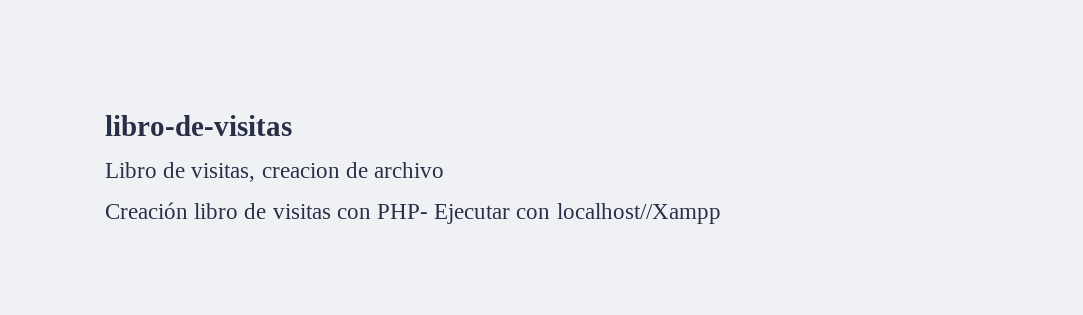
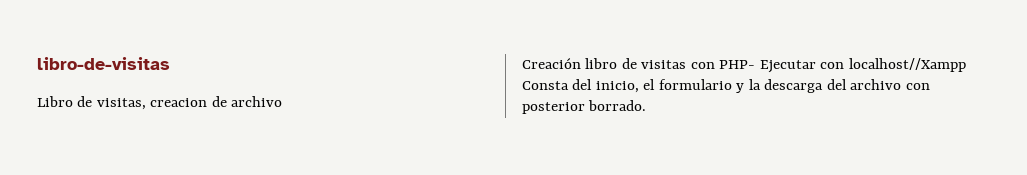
- Creación libro de visitas con PHP- Ejecutar con localhost//Xampp
+ Creación libro de visitas con PHP- Ejecutar con localhost//Xampp Consta del inicio, el formulario y la descarga del archivo con posterior borrado.

